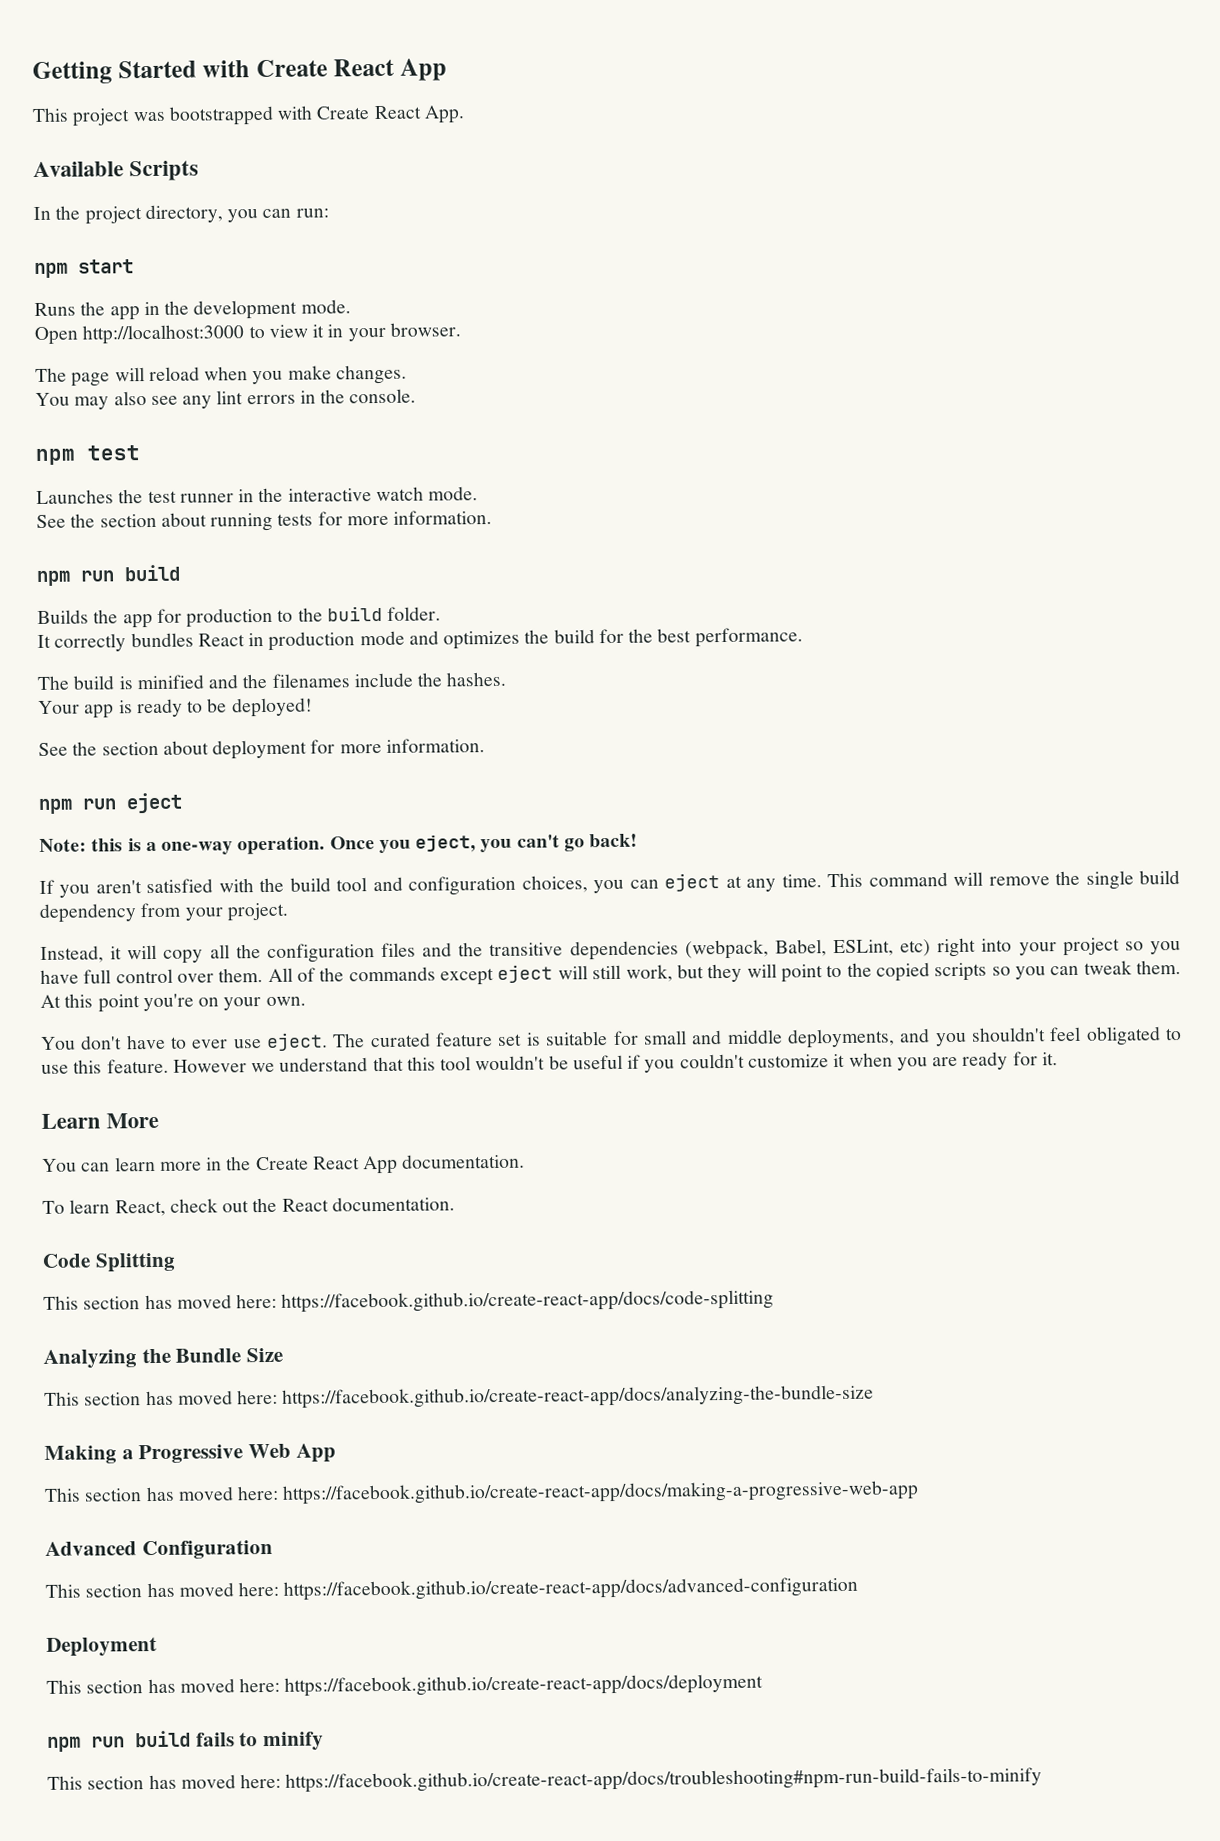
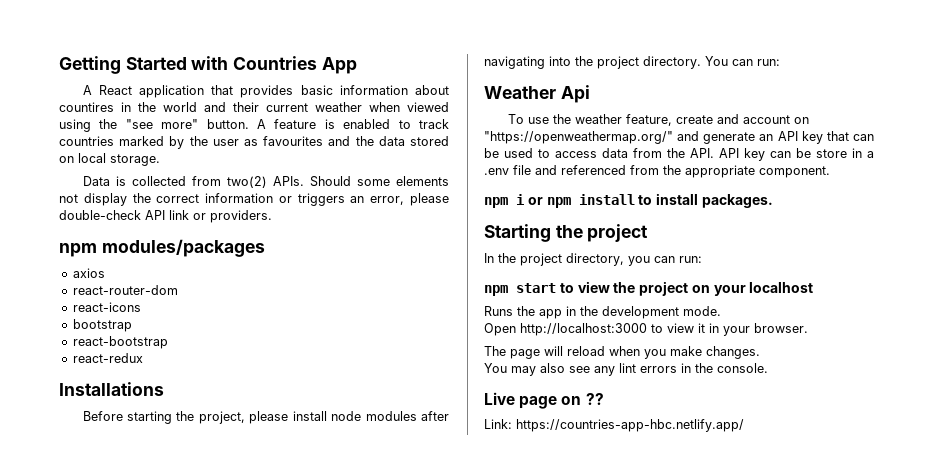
- Getting Started with Create React App
- This project was bootstrapped with Create React App.
- Available Scripts
+ Getting Started with Countries App
+ A React application that provides basic information about countires in the world and their current weather when viewed using the "see more" button. A feature is enabled to track countries marked by the user as favourites and the data stored on local storage.
+ Data is collected from two(2) APIs. Should some elements not display the correct information or triggers an error, please double-check API link or providers.
+ npm modules/packages
+ axios
+ react-router-dom
+ react-icons
+ bootstrap
+ react-bootstrap
+ react-redux
+ Installations
+ Before starting the project, please install node modules after navigating into the project directory. You can run:
+ Weather Api
+ To use the weather feature, create and account on "https://openweathermap.org/" and generate an API key that can be used to access data from the API. API key can be store in a .env file and referenced from the appropriate component.
+ npm i or npm install to install packages.
+ Starting the project
- npm start
+ npm start to view the project on your localhost
- npm test
- Launches the test runner in the interactive watch mode.
- See the section about running tests for more information.
- npm run build
- Builds the app for production to the build folder.
- It correctly bundles React in production mode and optimizes the build for the best performance.
- The build is minified and the filenames include the hashes.
- Your app is ready to be deployed!
- See the section about deployment for more information.
- npm run eject
- Note: this is a one-way operation. Once you eject, you can't go back!
- If you aren't satisfied with the build tool and configuration choices, you can eject at any time. This command will remove the single build dependency from your project.
- Instead, it will copy all the configuration files and the transitive dependencies (webpack, Babel, ESLint, etc) right into your project so you have full control over them. All of the commands except eject will still work, but they will point to the copied scripts so you can tweak them. At this point you're on your own.
- You don't have to ever use eject. The curated feature set is suitable for small and middle deployments, and you shouldn't feel obligated to use this feature. However we understand that this tool wouldn't be useful if you couldn't customize it when you are ready for it.
- Learn More
- You can learn more in the Create React App documentation.
- To learn React, check out the React documentation.
- Code Splitting
- This section has moved here: https://facebook.github.io/create-react-app/docs/code-splitting
- Analyzing the Bundle Size
- This section has moved here: https://facebook.github.io/create-react-app/docs/analyzing-the-bundle-size
- Making a Progressive Web App
- This section has moved here: https://facebook.github.io/create-react-app/docs/making-a-progressive-web-app
- Advanced Configuration
- This section has moved here: https://facebook.github.io/create-react-app/docs/advanced-configuration
- Deployment
- This section has moved here: https://facebook.github.io/create-react-app/docs/deployment
- npm run build fails to minify
- This section has moved here: https://facebook.github.io/create-react-app/docs/troubleshooting#npm-run-build-fails-to-minify
+ Live page on ??
+ Link: https://countries-app-hbc.netlify.app/

